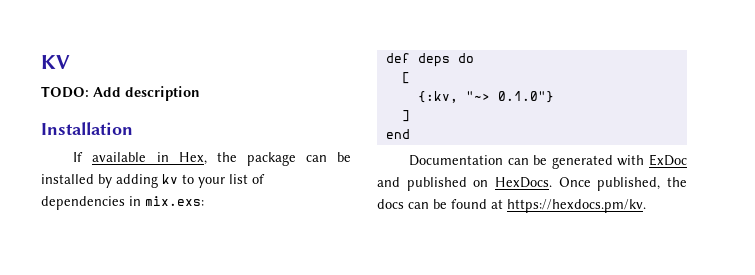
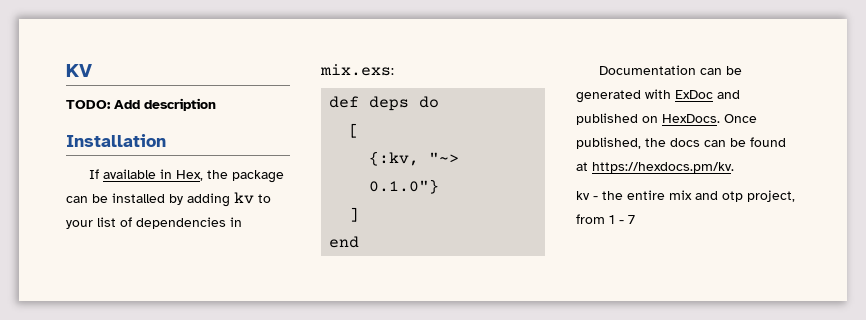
+ kv - the entire mix and otp project, from 1 - 7

